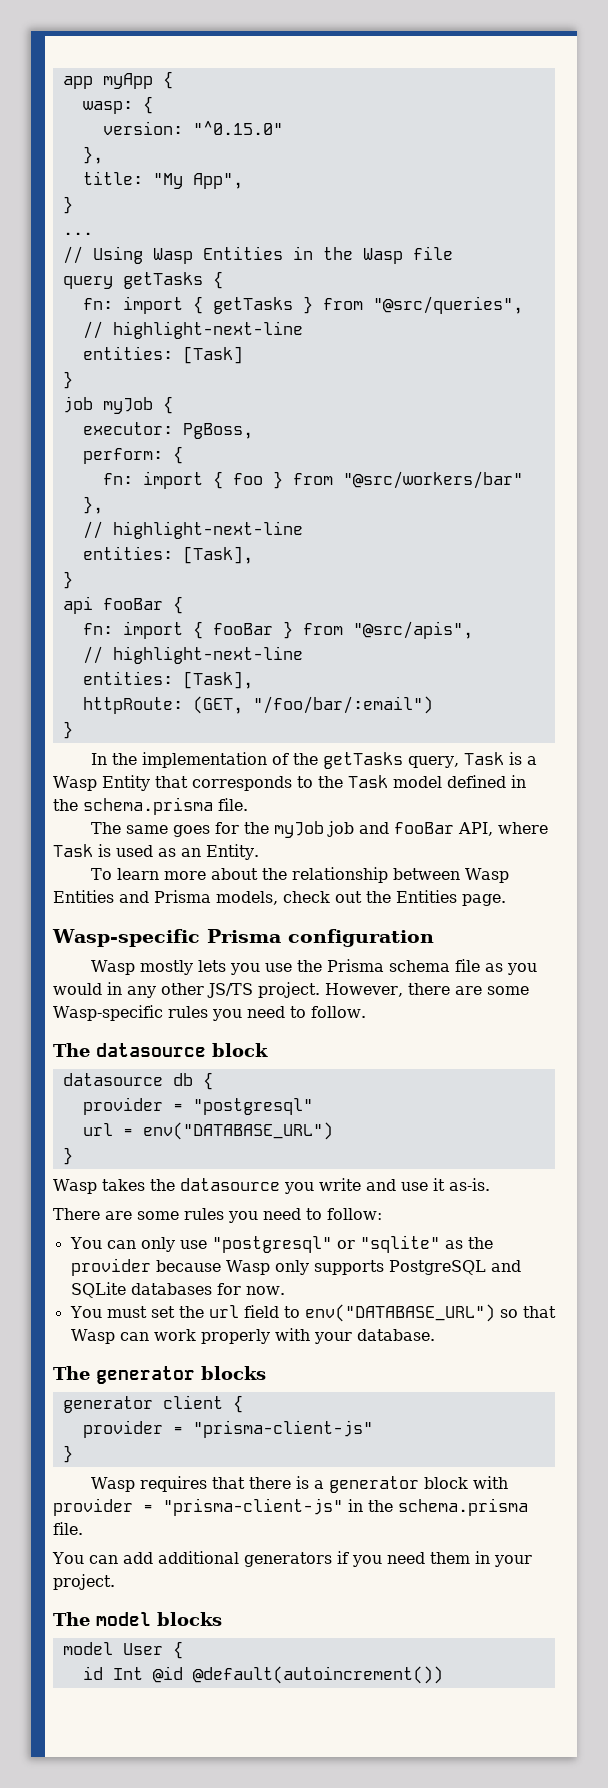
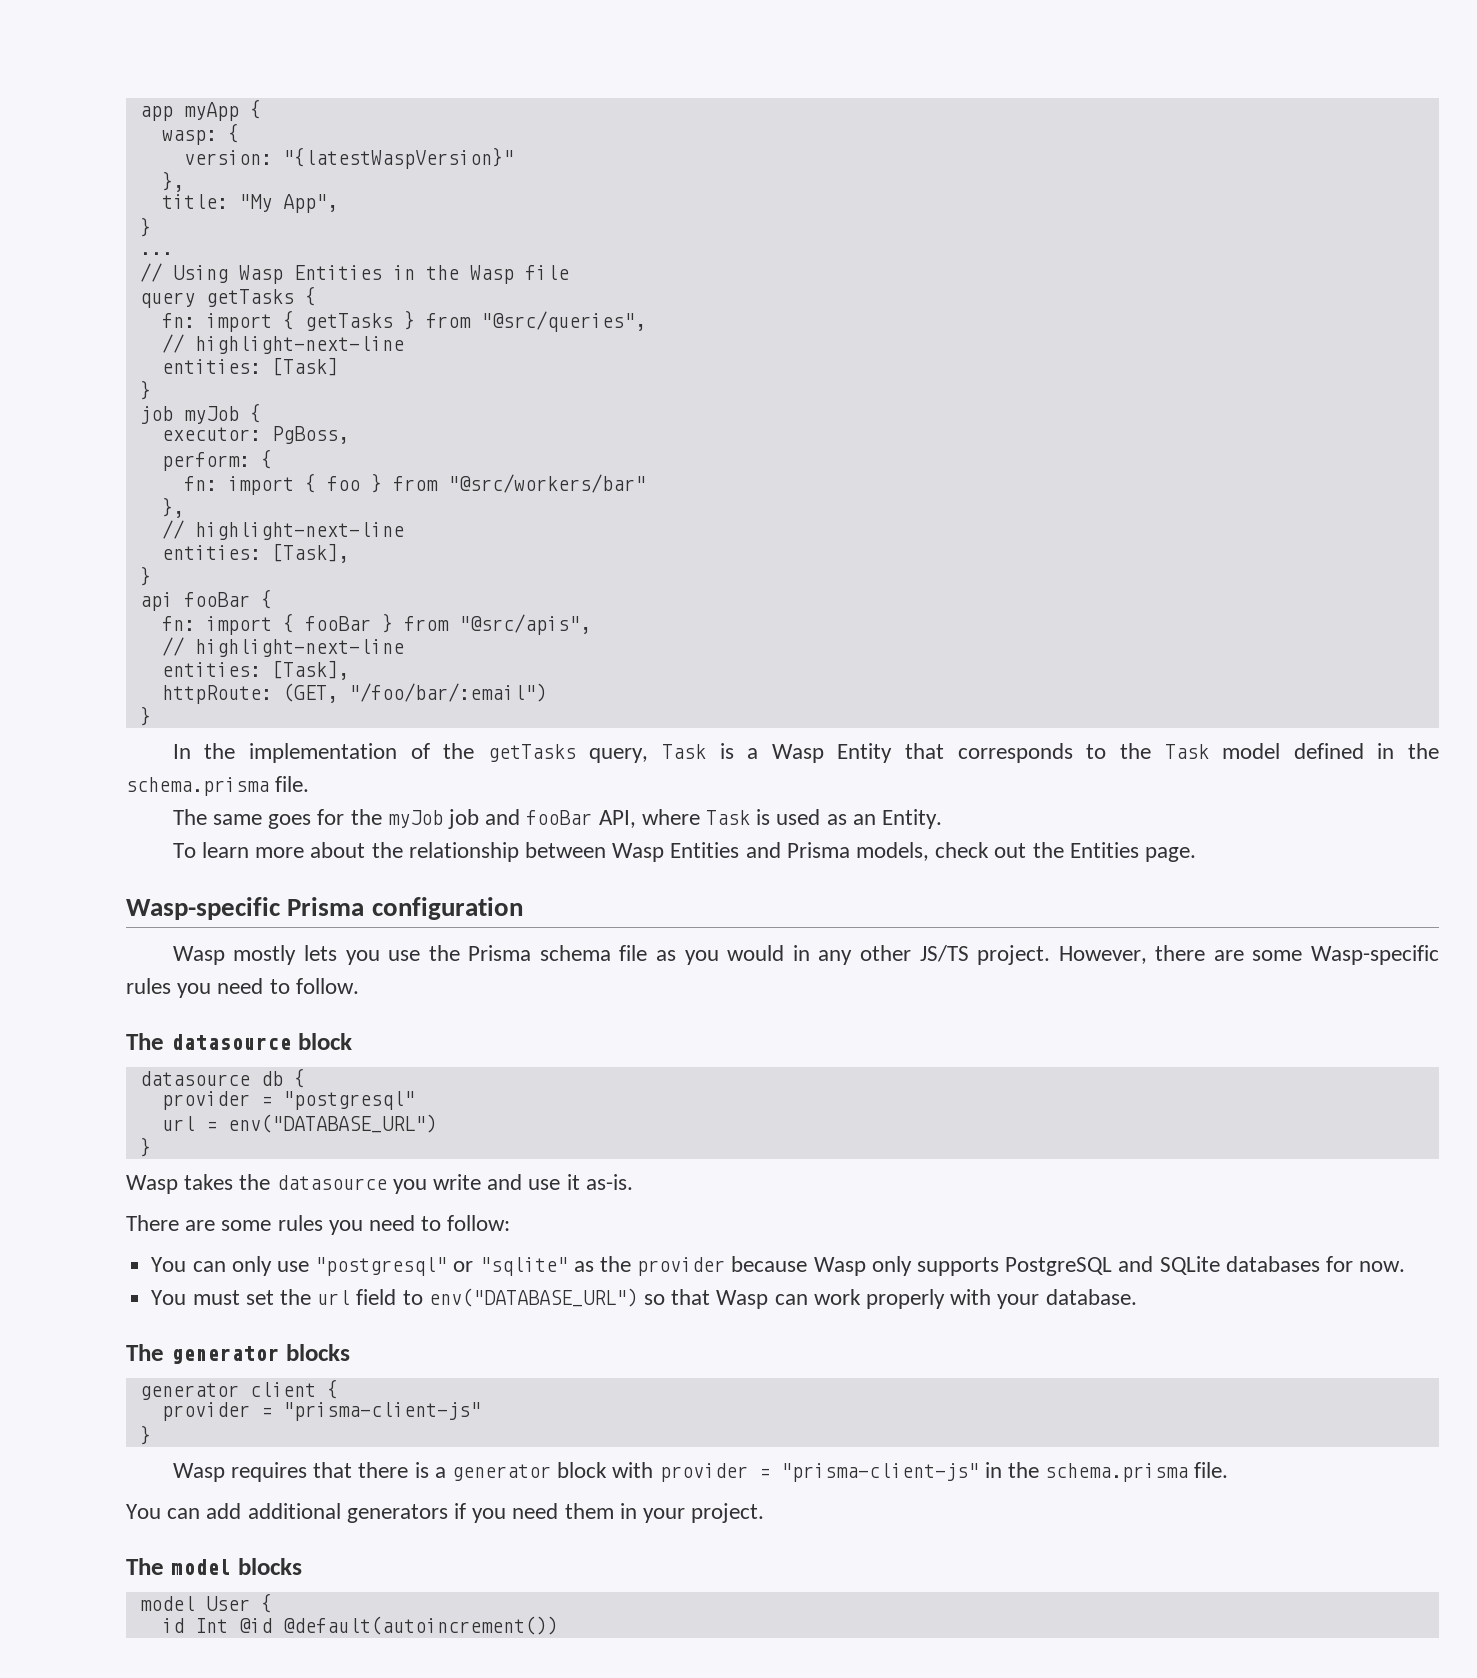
- version: "^0.15.0"
+ version: "{latestWaspVersion}"

